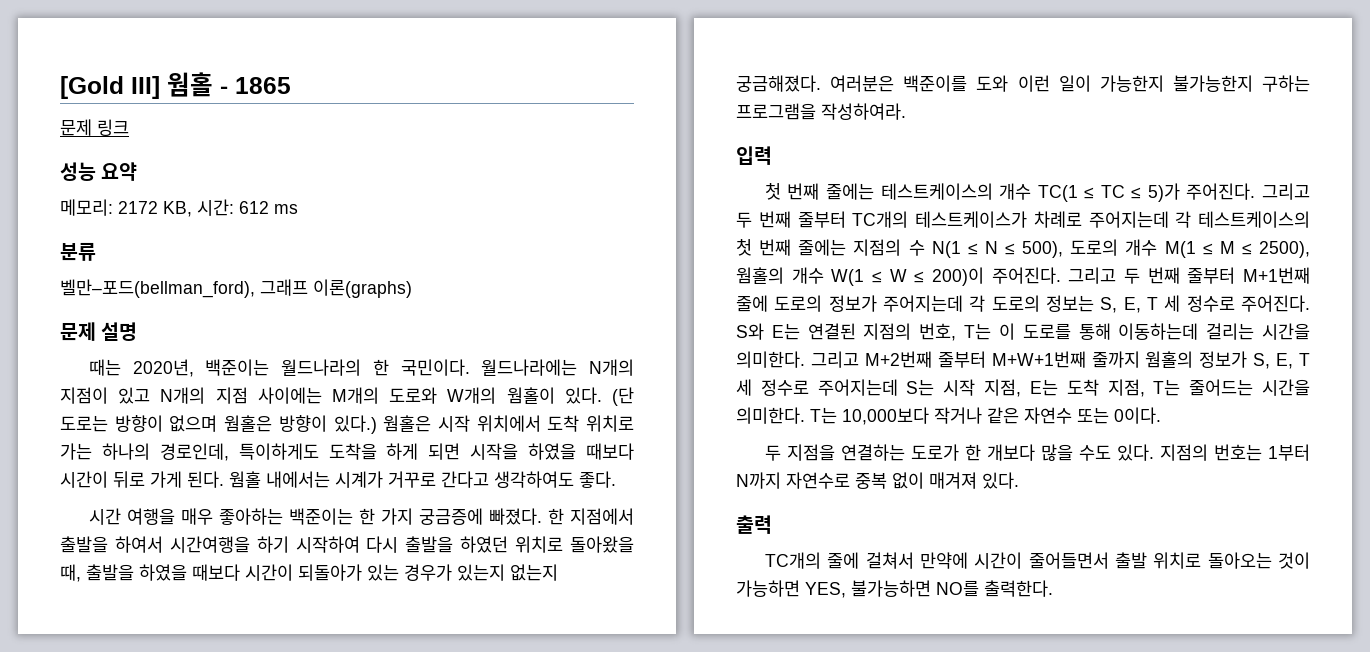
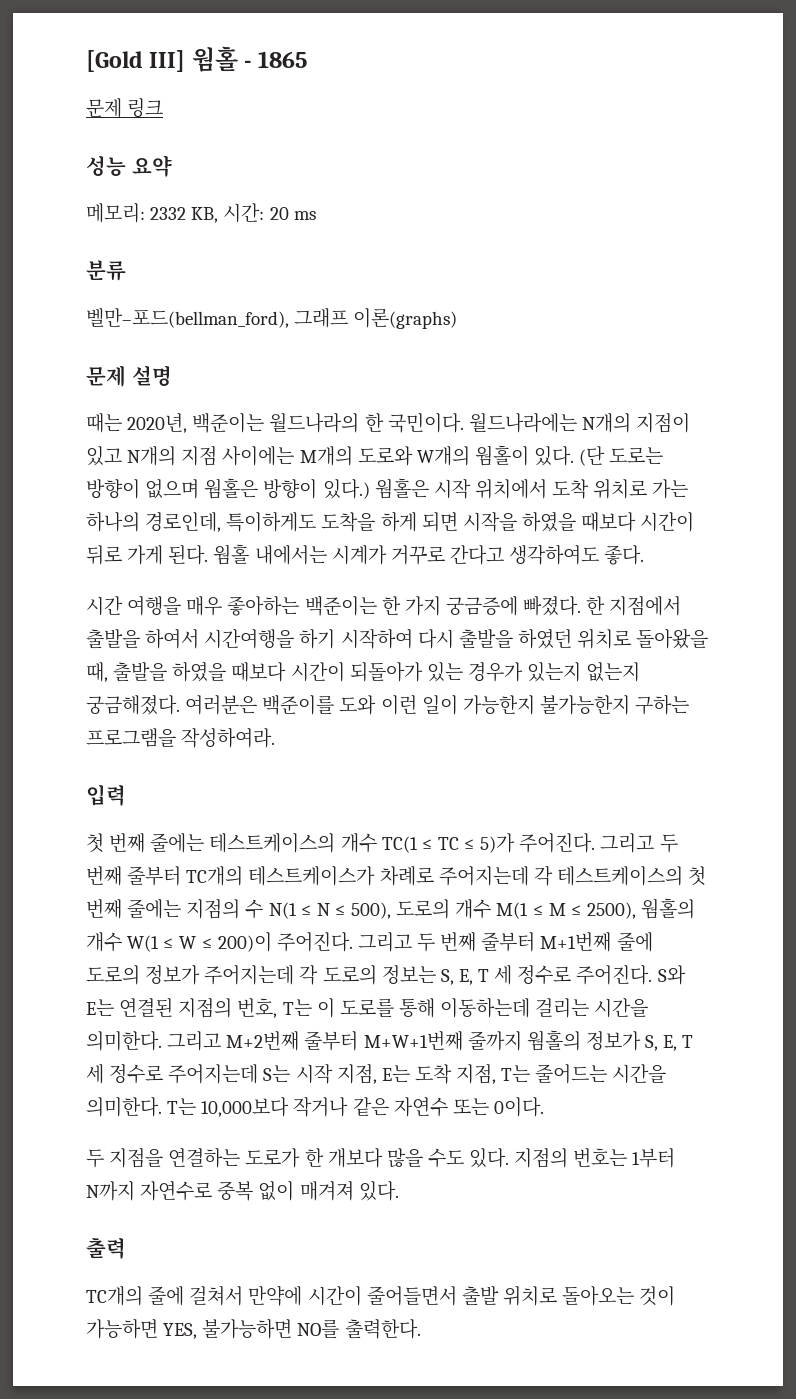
- 메모리: 2172 KB, 시간: 612 ms
+ 메모리: 2332 KB, 시간: 20 ms

